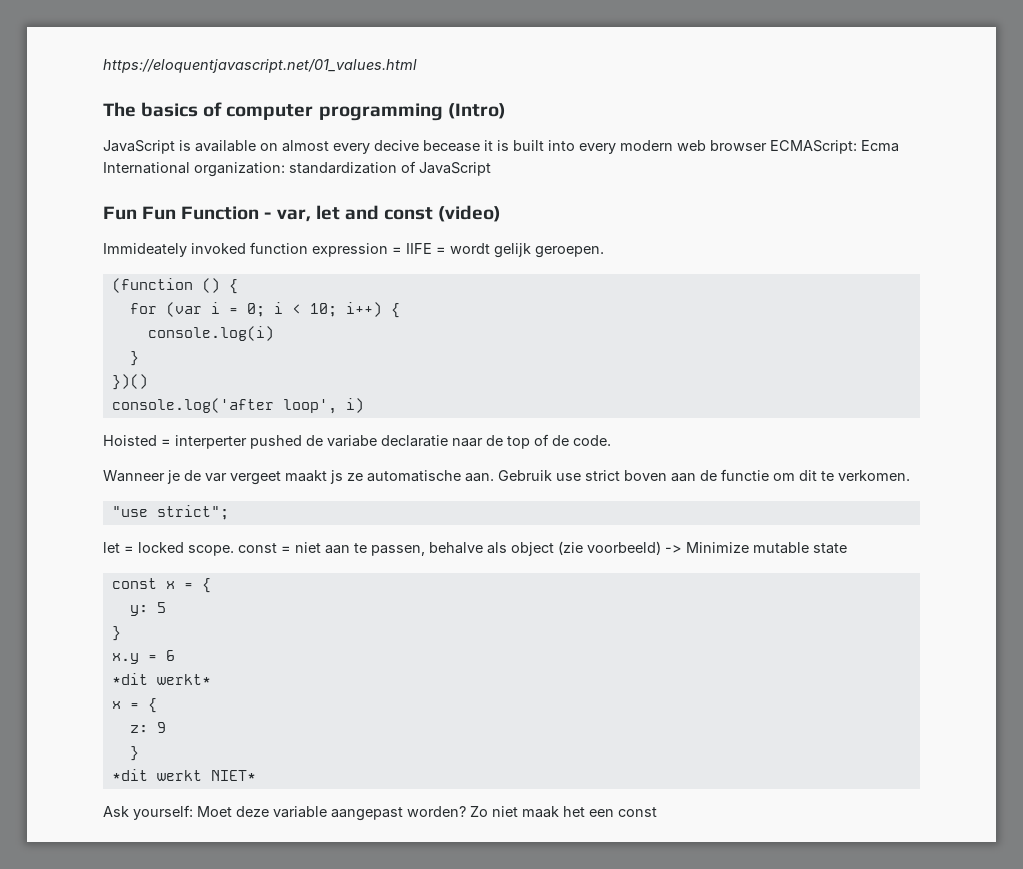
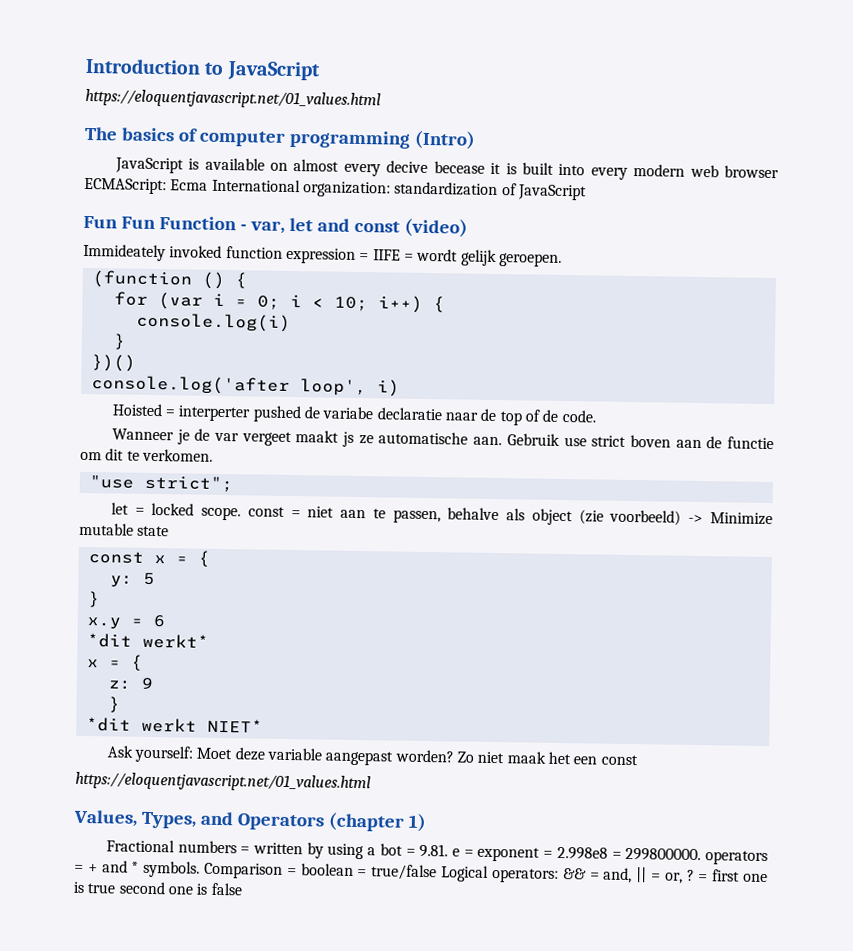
+ Introduction to JavaScript
  Zo niet maak het een const
+ https://eloquentjavascript.net/01_values.html
+ Values, Types, and Operators (chapter 1)
+ Fractional numbers = written by using a bot = 9.81. e = exponent = 2.998e8 = 299800000. operators = + and * symbols. Comparison = boolean = true/false Logical operators: && = and, || = or, ? = first one is true second one is false

